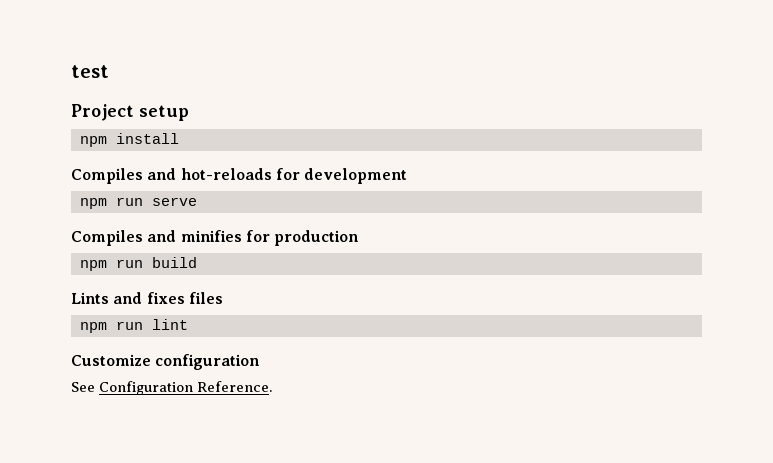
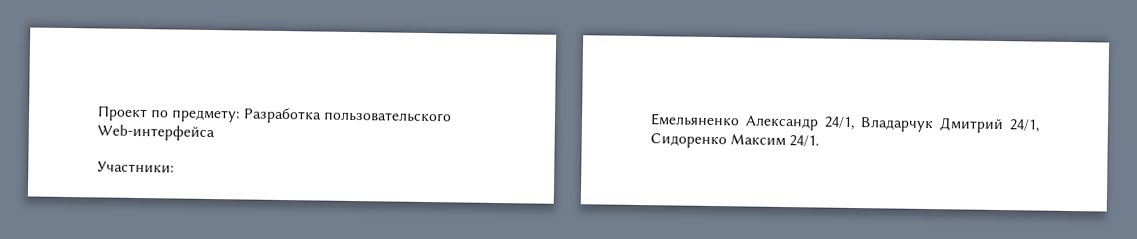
- test
- Project setup
- npm install
- Compiles and hot-reloads for development
- npm run serve
- Compiles and minifies for production
- npm run build
- Lints and fixes files
- npm run lint
- Customize configuration
- See Configuration Reference.
+ Проект по предмету: Разработка пользовательского Web-интерфейса
+ Участники:
+ Емельяненко Александр 24/1, Владарчук Дмитрий 24/1, Сидоренко Максим 24/1.

